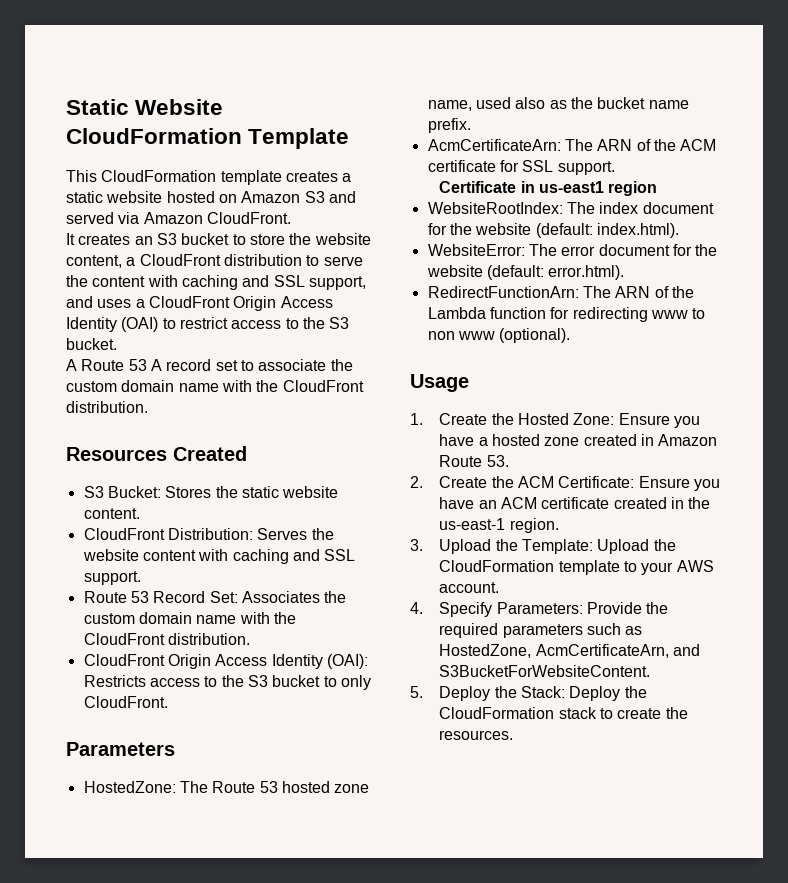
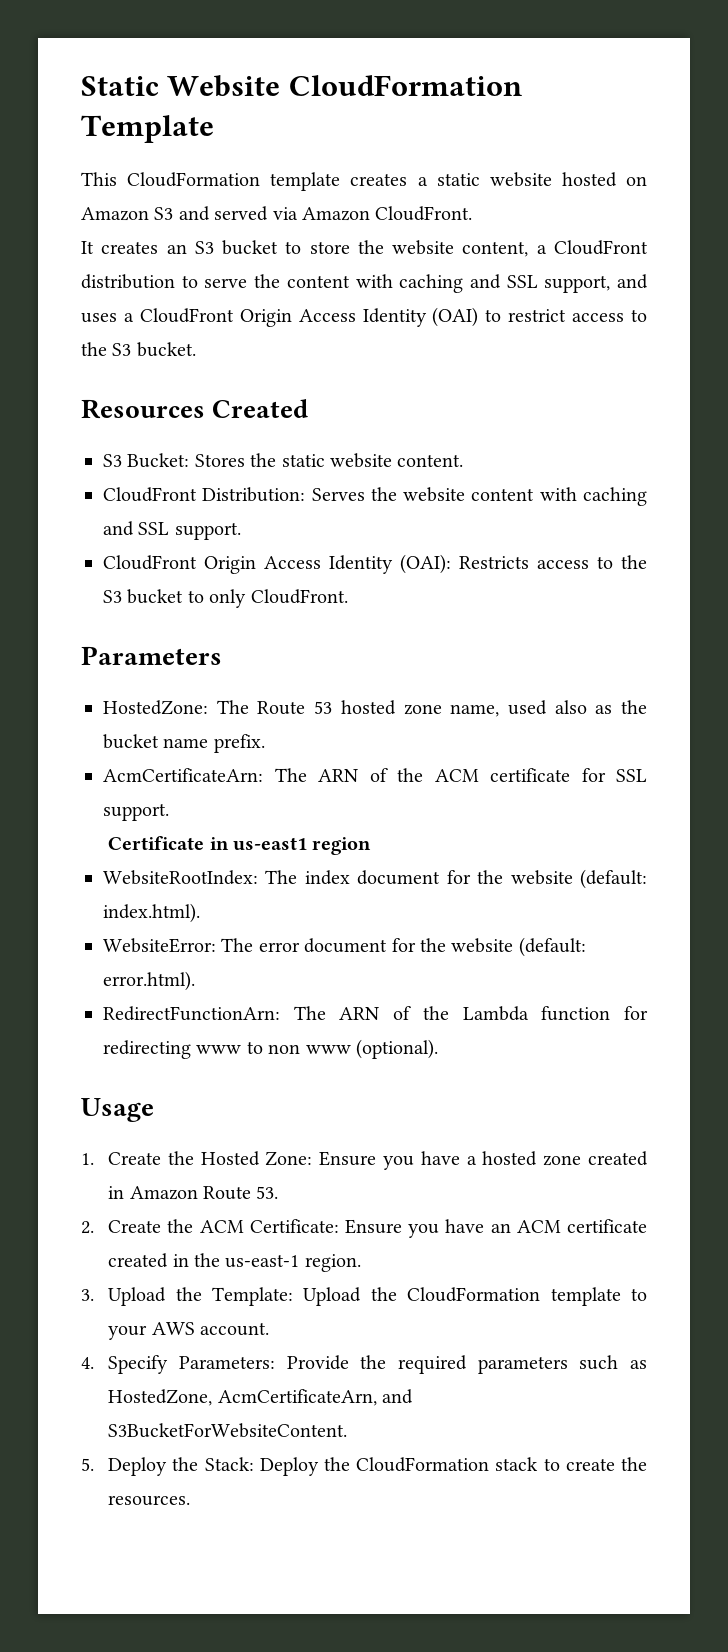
- A Route 53 A record set to associate the custom domain name with the CloudFront distribution.
- Route 53 Record Set: Associates the custom domain name with the CloudFront distribution.

